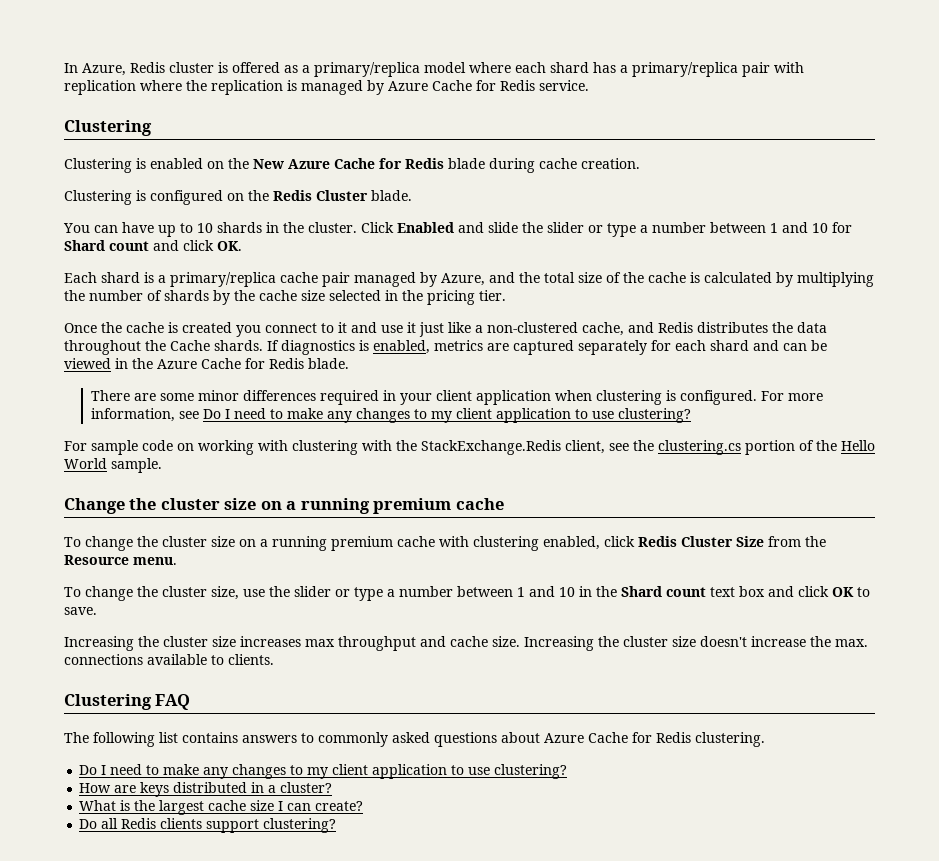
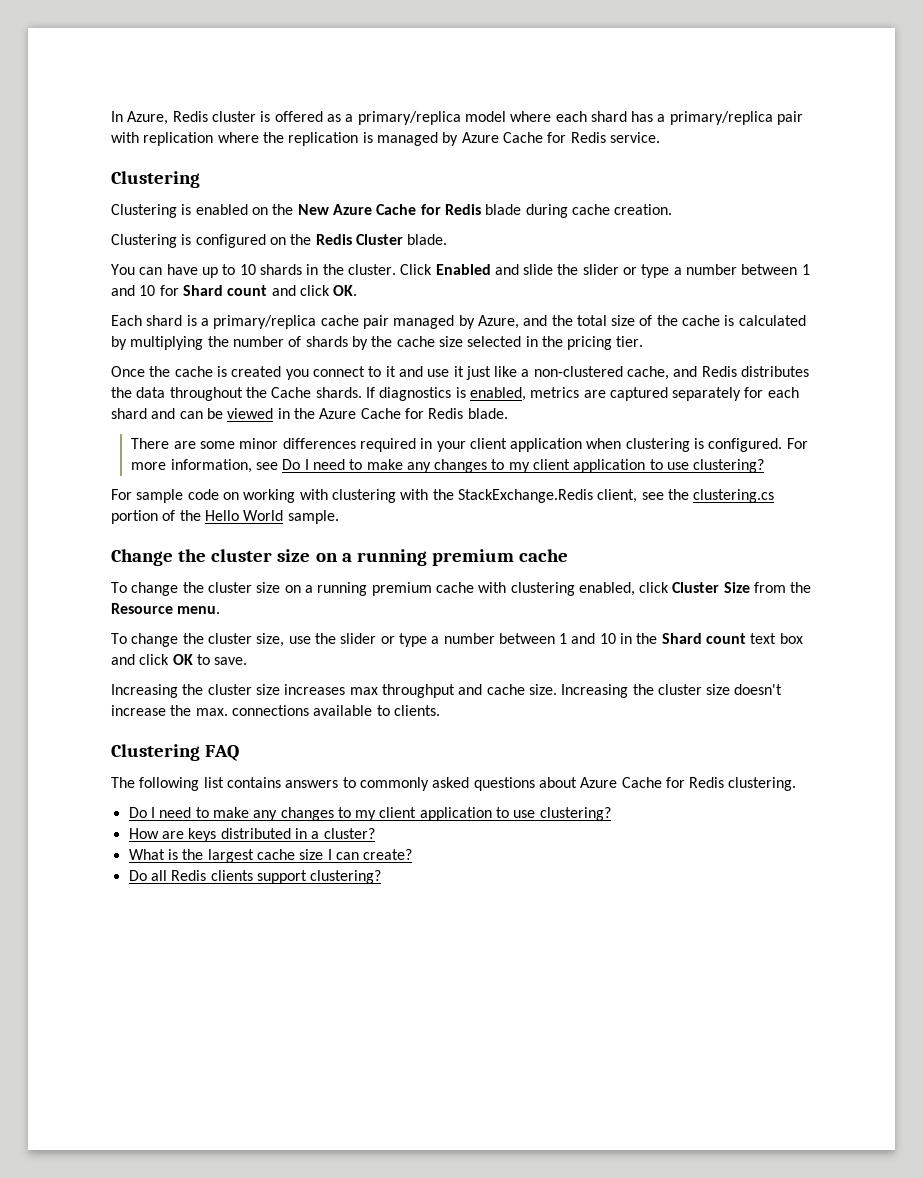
- To change the cluster size on a running premium cache with clustering enabled, click Redis Cluster Size from the Resource menu.
+ To change the cluster size on a running premium cache with clustering enabled, click Cluster Size from the Resource menu.

